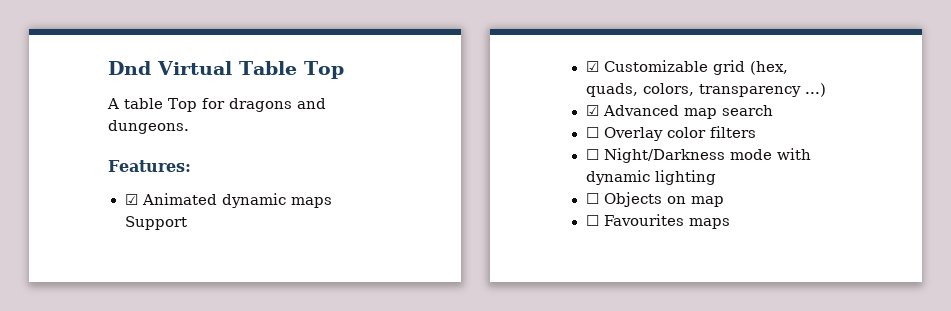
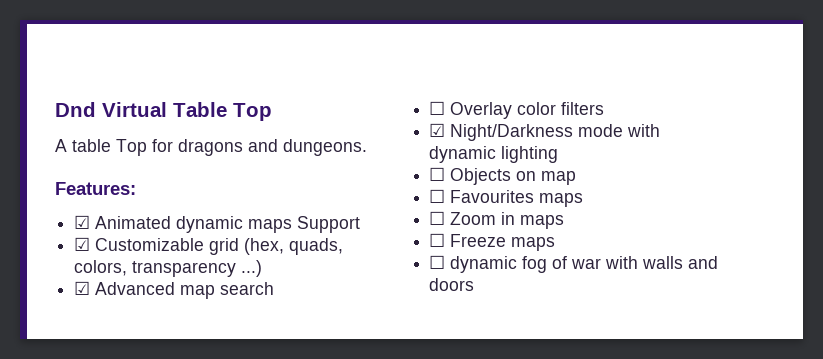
- ☐ Night/Darkness mode with dynamic lighting
+ ☑ Night/Darkness mode with dynamic lighting
+ ☐ Zoom in maps
+ ☐ Freeze maps
+ ☐ dynamic fog of war with walls and doors

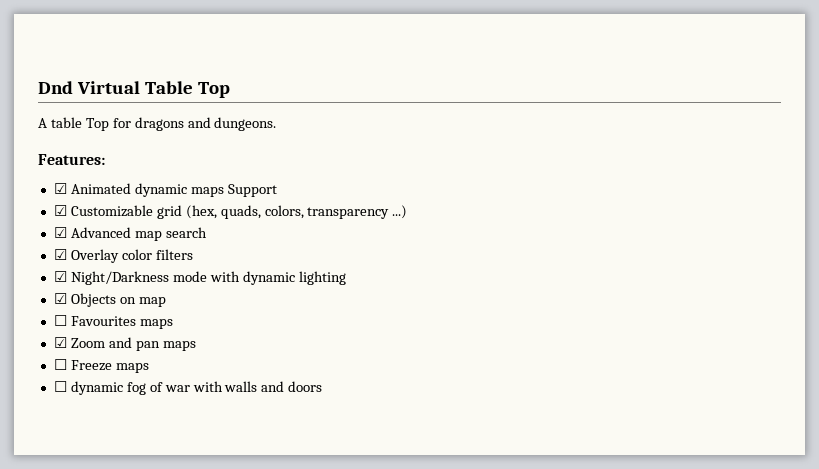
- ☐ Overlay color filters
+ ☑ Overlay color filters
- ☐ Objects on map
+ ☑ Objects on map
- ☐ Zoom in maps
+ ☑ Zoom and pan maps

